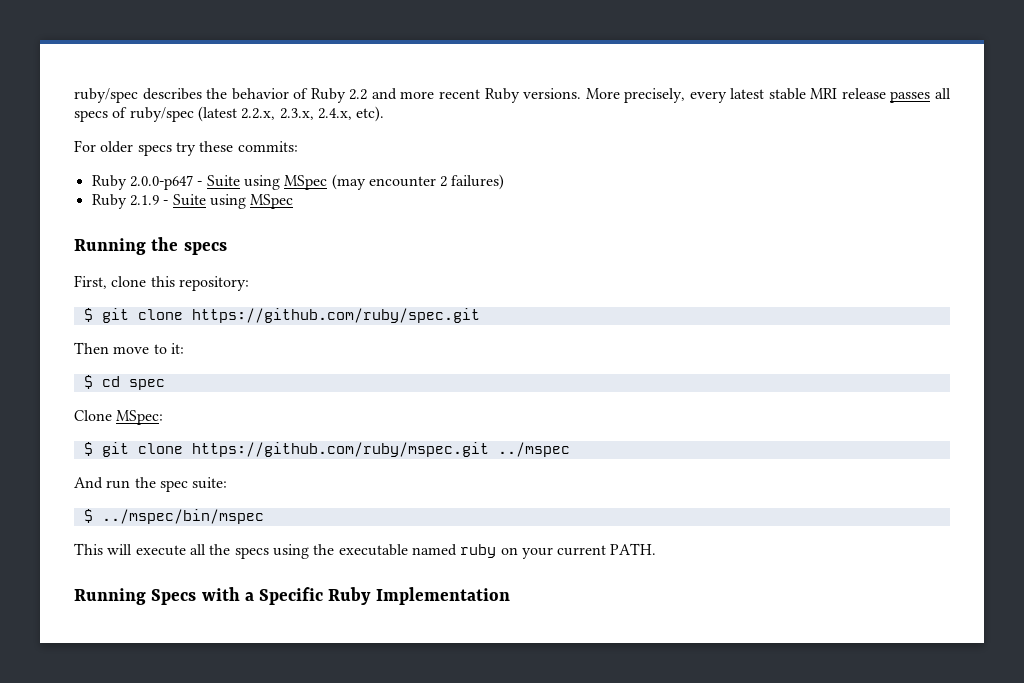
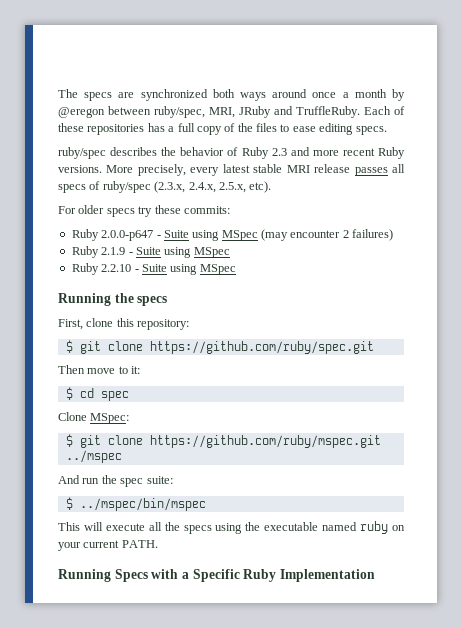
+ The specs are synchronized both ways around once a month by @eregon between ruby/spec, MRI, JRuby and TruffleRuby. Each of these repositories has a full copy of the files to ease editing specs.
- ruby/spec describes the behavior of Ruby 2.2 and more recent Ruby versions.
+ ruby/spec describes the behavior of Ruby 2.3 and more recent Ruby versions.
- More precisely, every latest stable MRI release passes all specs of ruby/spec (latest 2.2.x, 2.3.x, 2.4.x, etc).
+ More precisely, every latest stable MRI release passes all specs of ruby/spec (2.3.x, 2.4.x, 2.5.x, etc).
+ Ruby 2.2.10 - Suite using MSpec

